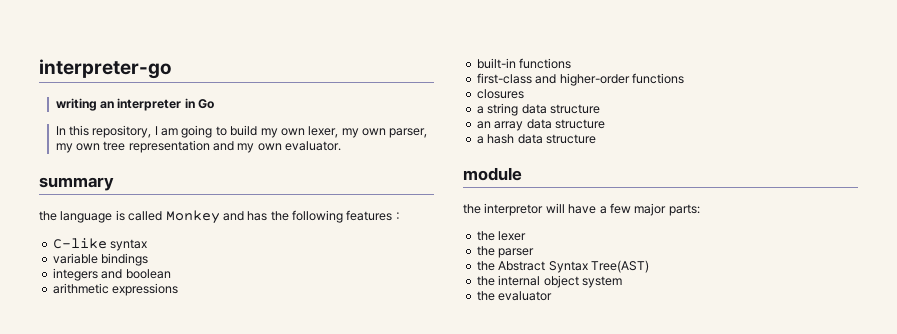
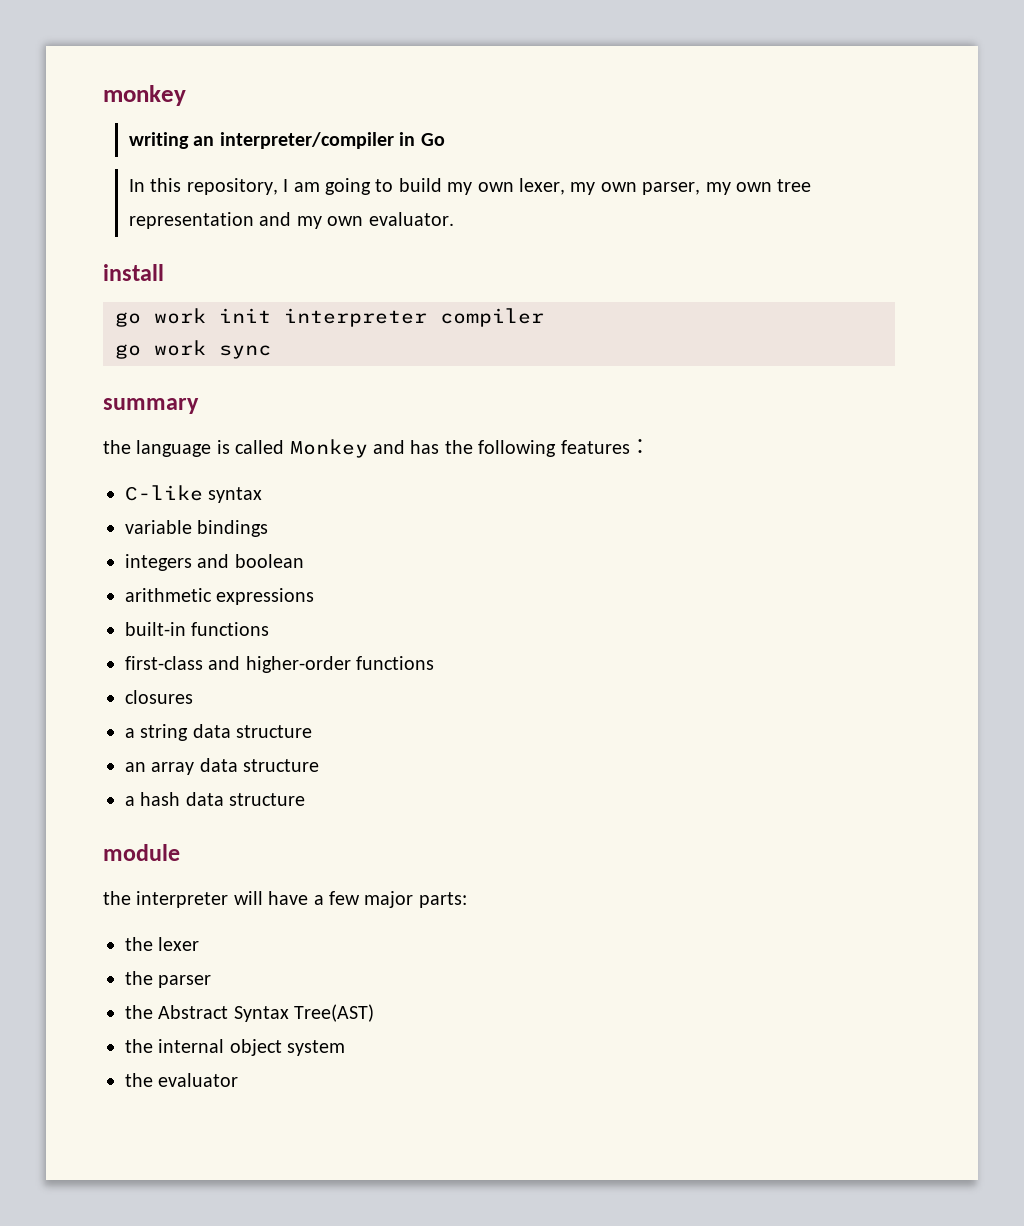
- interpreter-go
+ monkey
- writing an interpreter in Go
+ writing an interpreter/compiler in Go
+ install
+ go work init interpreter compiler
+ go work sync
- the interpretor will have a few major parts:
+ the interpreter will have a few major parts:

